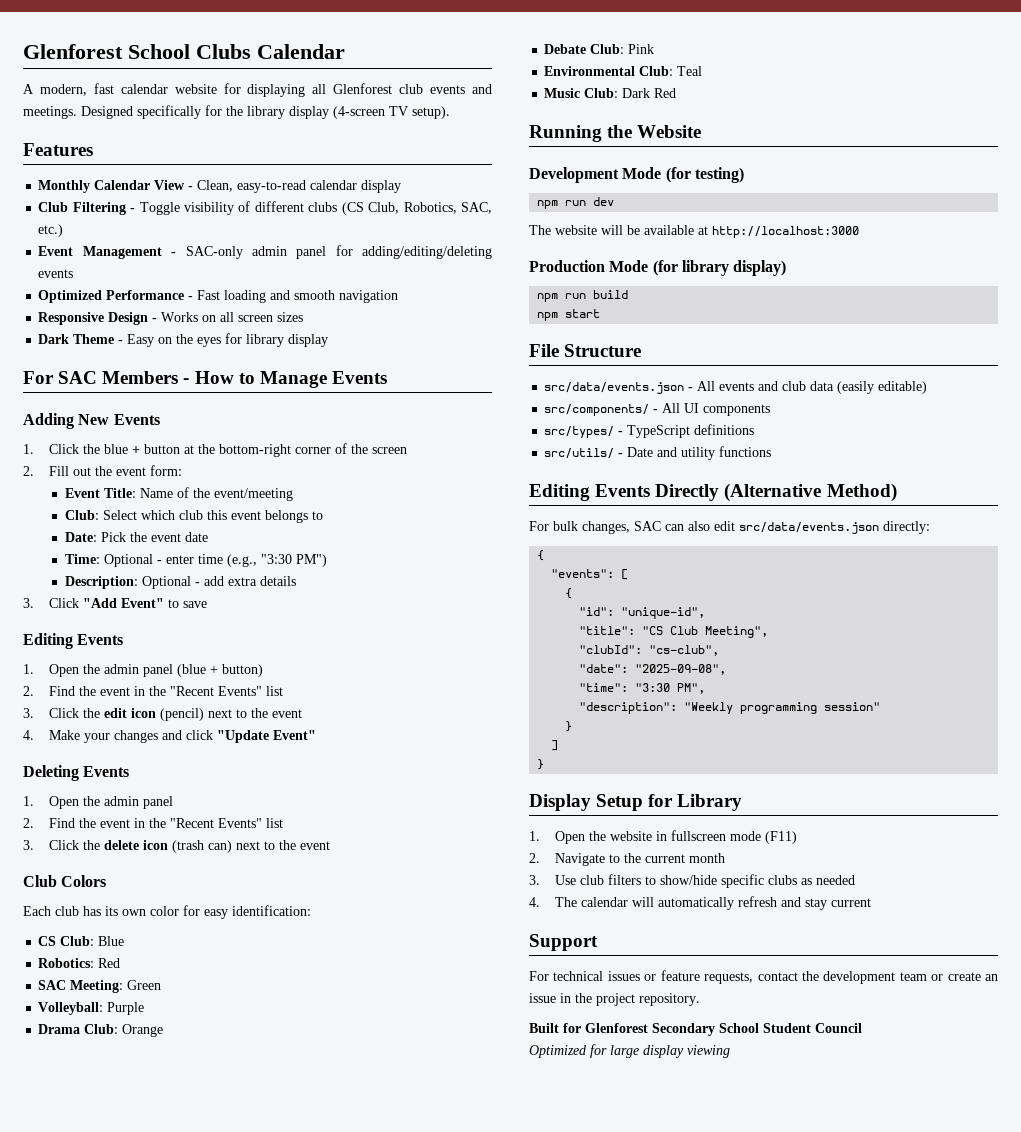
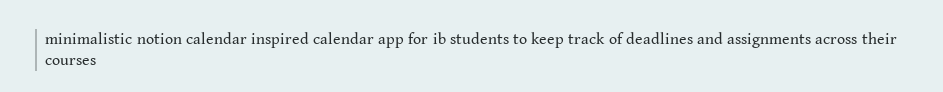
- Glenforest School Clubs Calendar
- A modern, fast calendar website for displaying all Glenforest club events and meetings. Designed specifically for the library display (4-screen TV setup).
- Features
- Monthly Calendar View - Clean, easy-to-read calendar display
- Club Filtering - Toggle visibility of different clubs (CS Club, Robotics, SAC, etc.)
- Event Management - SAC-only admin panel for adding/editing/deleting events
- Optimized Performance - Fast loading and smooth navigation
- Responsive Design - Works on all screen sizes
- Dark Theme - Easy on the eyes for library display
- For SAC Members - How to Manage Events
- Adding New Events
- 1. Click the blue + button at the bottom-right corner of the screen
- 2. Fill out the event form:
- Event Title: Name of the event/meeting
- Club: Select which club this event belongs to
- Date: Pick the event date
- Time: Optional - enter time (e.g., "3:30 PM")
- Description: Optional - add extra details
- 3. Click "Add Event" to save
- Editing Events
- 1. Open the admin panel (blue + button)
- 2. Find the event in the "Recent Events" list
- 3. Click the edit icon (pencil) next to the event
- 4. Make your changes and click "Update Event"
- Deleting Events
- 1. Open the admin panel
- 2. Find the event in the "Recent Events" list
- 3. Click the delete icon (trash can) next to the event
- Club Colors
- Each club has its own color for easy identification:
- CS Club: Blue
- Robotics: Red
- SAC Meeting: Green
- Volleyball: Purple
- Drama Club: Orange
- Debate Club: Pink
- Environmental Club: Teal
- Music Club: Dark Red
- Running the Website
- Development Mode (for testing)
- npm run dev
- The website will be available at http://localhost:3000
- Production Mode (for library display)
- npm run build
- npm start
- File Structure
- src/data/events.json - All events and club data (easily editable)
- src/components/ - All UI components
- src/types/ - TypeScript definitions
- src/utils/ - Date and utility functions
- Editing Events Directly (Alternative Method)
- For bulk changes, SAC can also edit src/data/events.json directly:
- {
- "events": [
- {
- "id": "unique-id",
- "title": "CS Club Meeting",
- "clubId": "cs-club",
- "date": "2025-09-08",
- "time": "3:30 PM",
- "description": "Weekly programming session"
- }
- ]
- }
- Display Setup for Library
- 1. Open the website in fullscreen mode (F11)
- 2. Navigate to the current month
- 3. Use club filters to show/hide specific clubs as needed
- 4. The calendar will automatically refresh and stay current
- Support
- For technical issues or feature requests, contact the development team or create an issue in the project repository.
- Built for Glenforest Secondary School Student Council
- Optimized for large display viewing
+ minimalistic notion calendar inspired calendar app for ib students to keep track of deadlines and assignments across their courses

